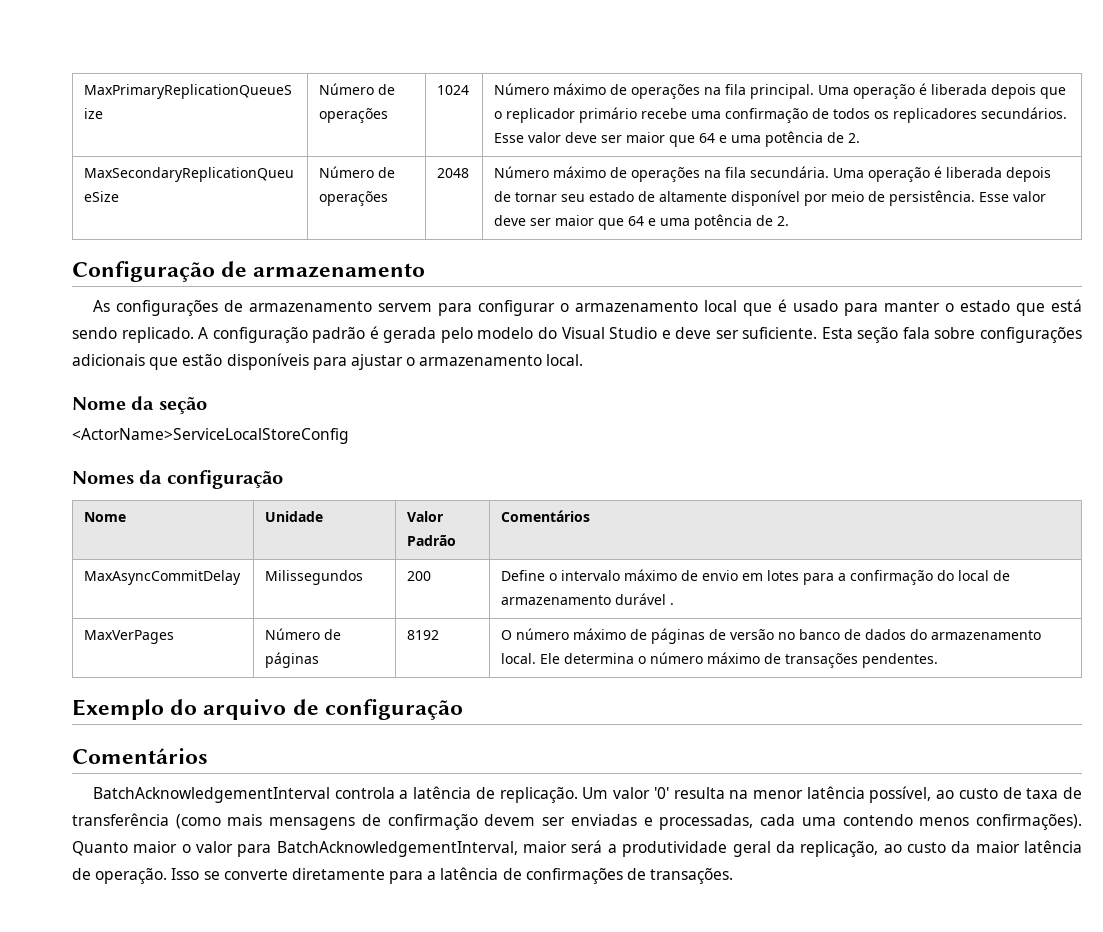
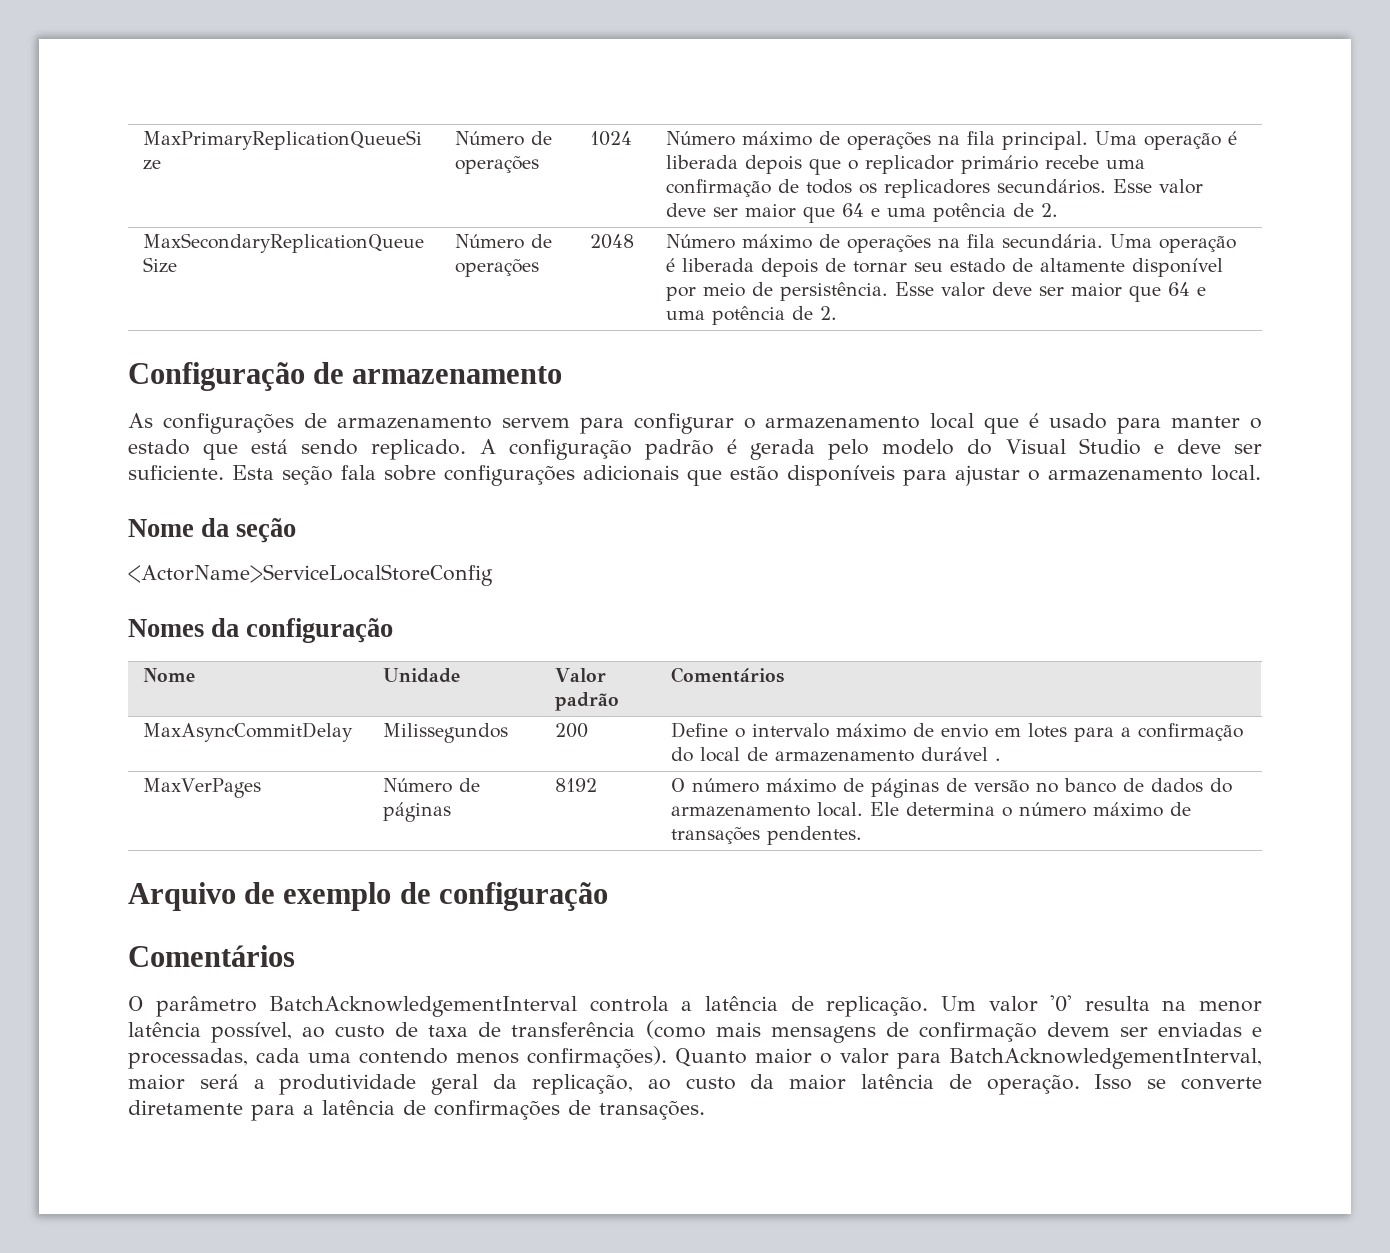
- Nome | Unidade | Valor Padrão | Comentários
+ Nome | Unidade | Valor padrão | Comentários
- Exemplo do arquivo de configuração
+ Arquivo de exemplo de configuração
- BatchAcknowledgementInterval controla a latência de replicação.
+ O parâmetro BatchAcknowledgementInterval controla a latência de replicação.

